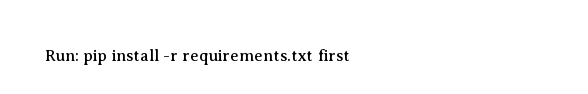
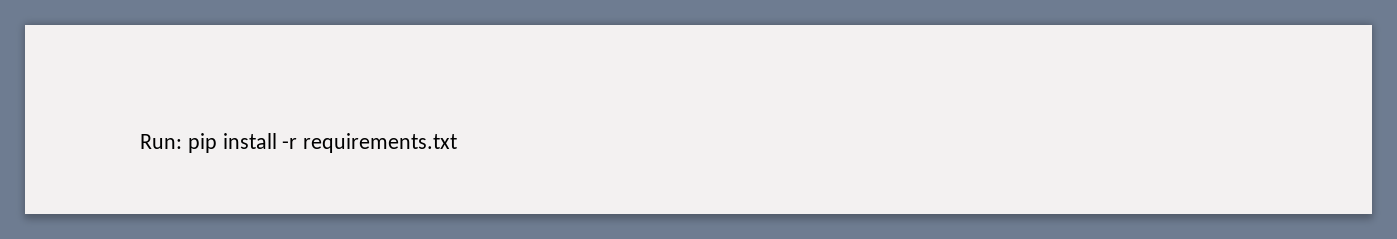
- Run: pip install -r requirements.txt first
+ Run: pip install -r requirements.txt

